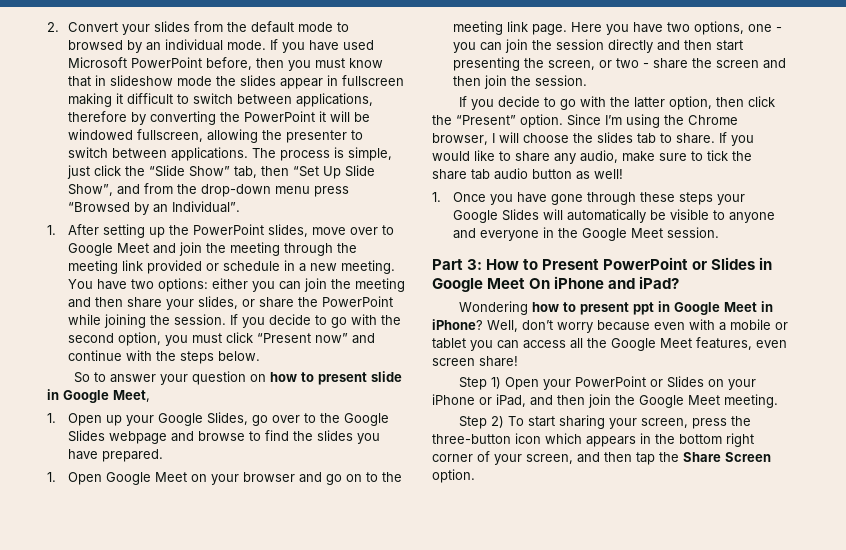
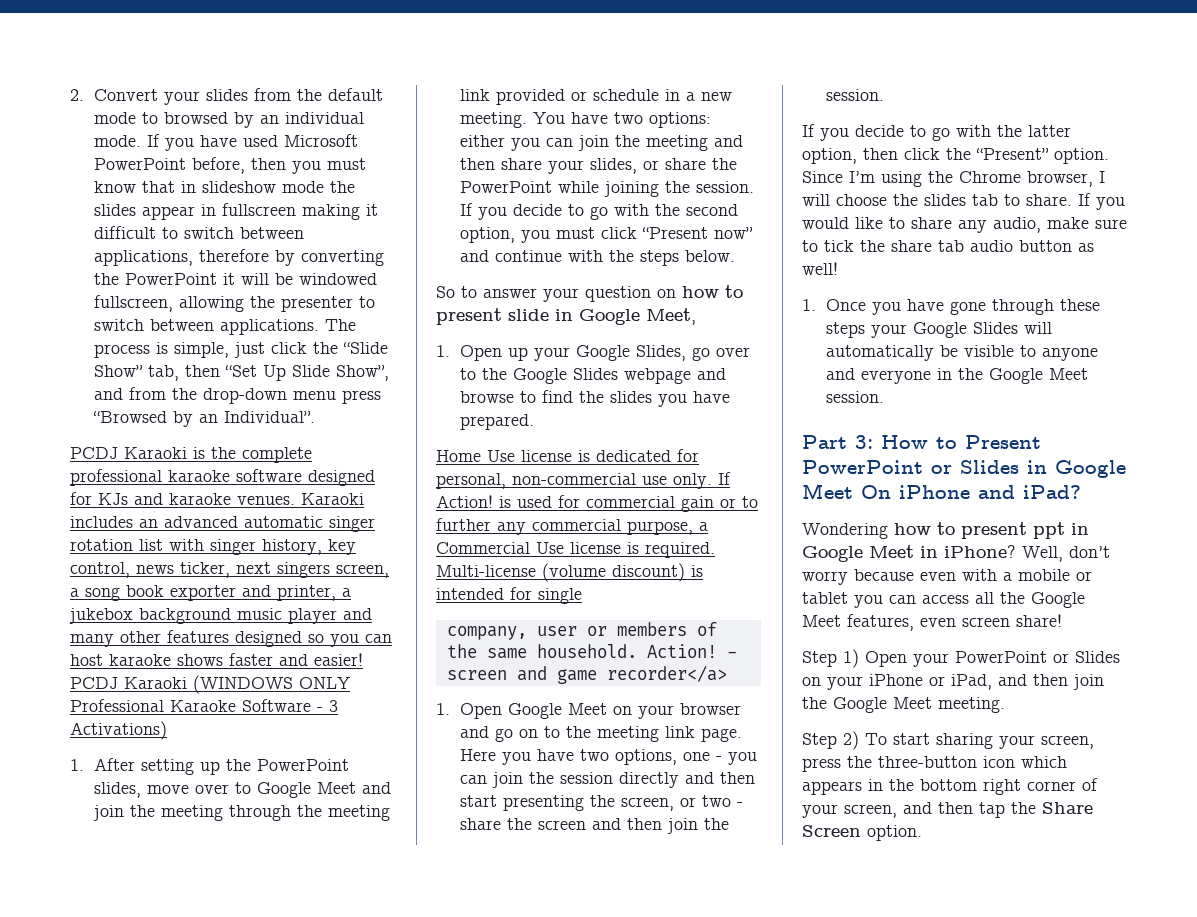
+ PCDJ Karaoki is the complete professional karaoke software designed for KJs and karaoke venues. Karaoki includes an advanced automatic singer rotation list with singer history, key control, news ticker, next singers screen, a song book exporter and printer, a jukebox background music player and many other features designed so you can host karaoke shows faster and easier! PCDJ Karaoki (WINDOWS ONLY Professional Karaoke Software - 3 Activations)
+ Home Use license is dedicated for personal, non-commercial use only. If Action! is used for commercial gain or to further any commercial purpose, a Commercial Use license is required. Multi-license (volume discount) is intended for single
+ company, user or members of the same household. Action! - screen and game recorder</a>

